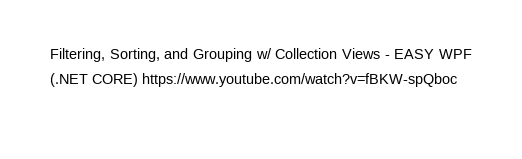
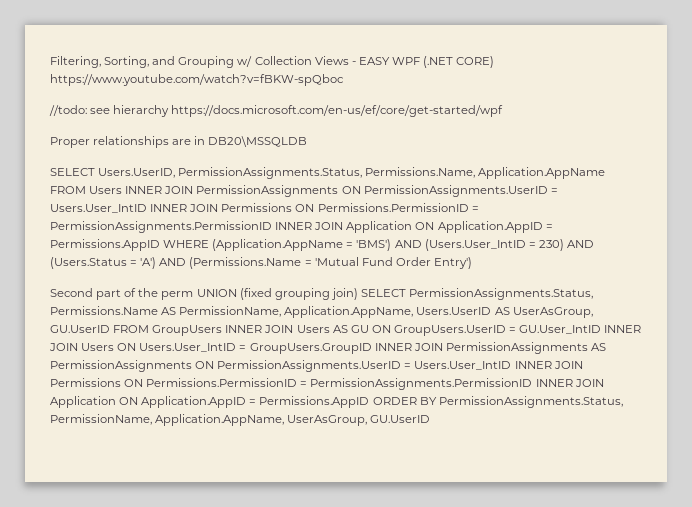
+ //todo: see hierarchy https://docs.microsoft.com/en-us/ef/core/get-started/wpf
+ Proper relationships are in DB20\MSSQLDB
+ SELECT Users.UserID, PermissionAssignments.Status, Permissions.Name, Application.AppName FROM Users INNER JOIN PermissionAssignments ON PermissionAssignments.UserID = Users.User_IntID INNER JOIN Permissions ON Permissions.PermissionID = PermissionAssignments.PermissionID INNER JOIN Application ON Application.AppID = Permissions.AppID WHERE (Application.AppName = 'BMS') AND (Users.User_IntID = 230) AND (Users.Status = 'A') AND (Permissions.Name = 'Mutual Fund Order Entry')
+ Second part of the perm UNION (fixed grouping join) SELECT PermissionAssignments.Status, Permissions.Name AS PermissionName, Application.AppName, Users.UserID AS UserAsGroup, GU.UserID FROM GroupUsers INNER JOIN Users AS GU ON GroupUsers.UserID = GU.User_IntID INNER JOIN Users ON Users.User_IntID = GroupUsers.GroupID INNER JOIN PermissionAssignments AS PermissionAssignments ON PermissionAssignments.UserID = Users.User_IntID INNER JOIN Permissions ON Permissions.PermissionID = PermissionAssignments.PermissionID INNER JOIN Application ON Application.AppID = Permissions.AppID ORDER BY PermissionAssignments.Status, PermissionName, Application.AppName, UserAsGroup, GU.UserID

